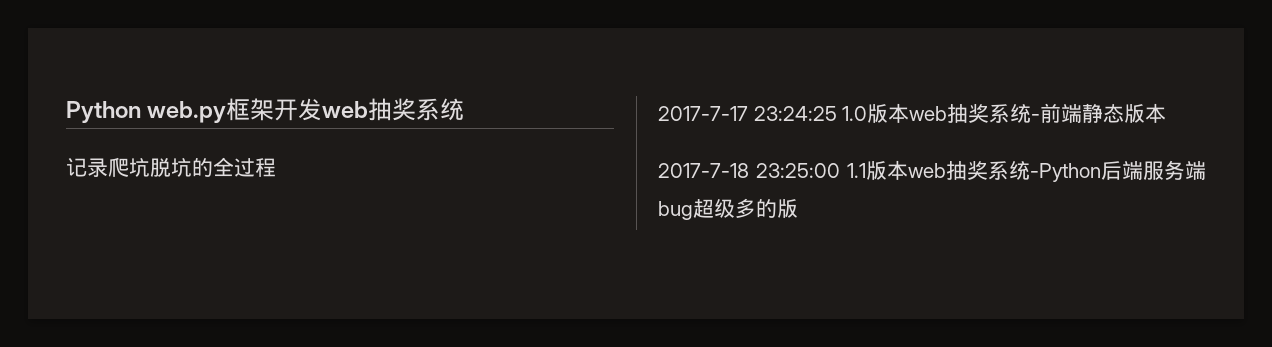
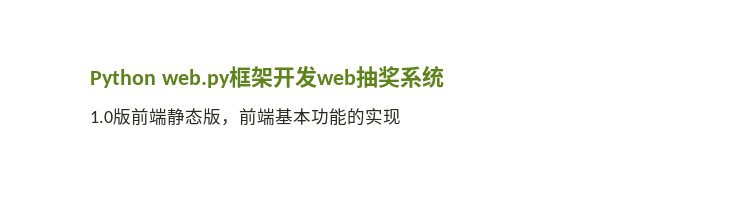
- 记录爬坑脱坑的全过程
- 2017-7-17 23:24:25 1.0版本web抽奖系统-前端静态版本
- 2017-7-18 23:25:00 1.1版本web抽奖系统-Python后端服务端bug超级多的版
+ 1.0版前端静态版，前端基本功能的实现

